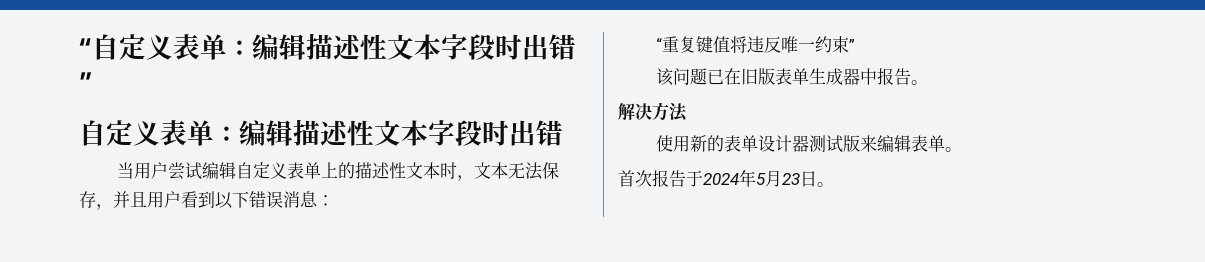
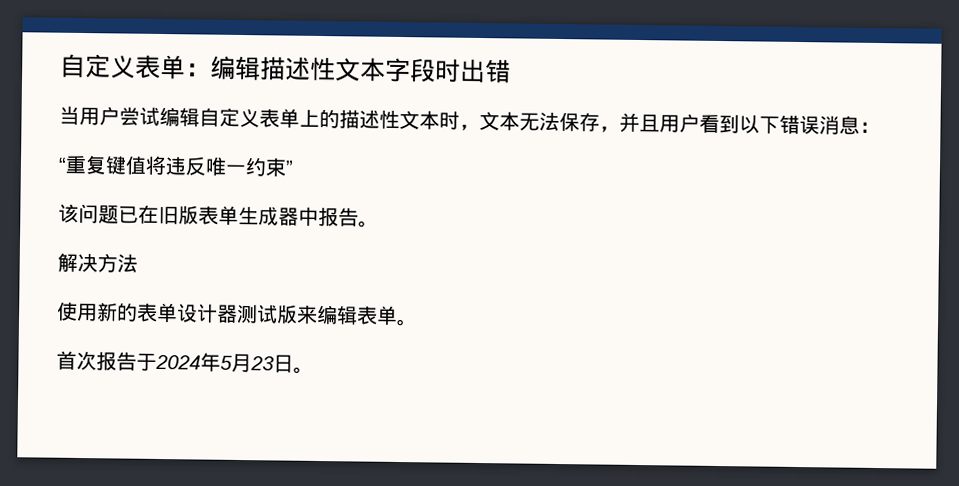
- “自定义表单：编辑描述性文本字段时出错”

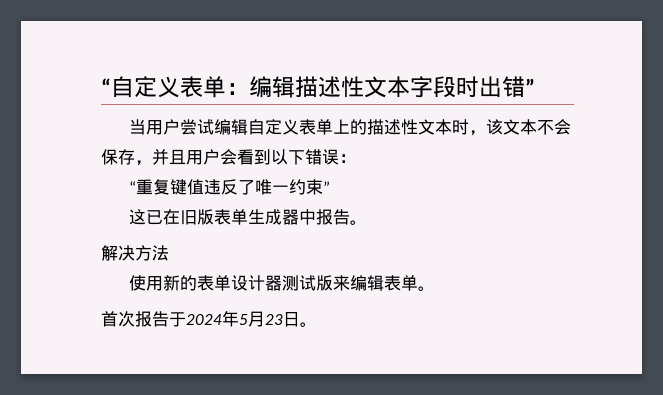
- 自定义表单：编辑描述性文本字段时出错
+ “自定义表单：编辑描述性文本字段时出错”
- 当用户尝试编辑自定义表单上的描述性文本时，文本无法保存，并且用户看到以下错误消息：
+ 当用户尝试编辑自定义表单上的描述性文本时，该文本不会保存，并且用户会看到以下错误：
- “重复键值将违反唯一约束”
+ “重复键值违反了唯一约束”
- 该问题已在旧版表单生成器中报告。
+ 这已在旧版表单生成器中报告。

